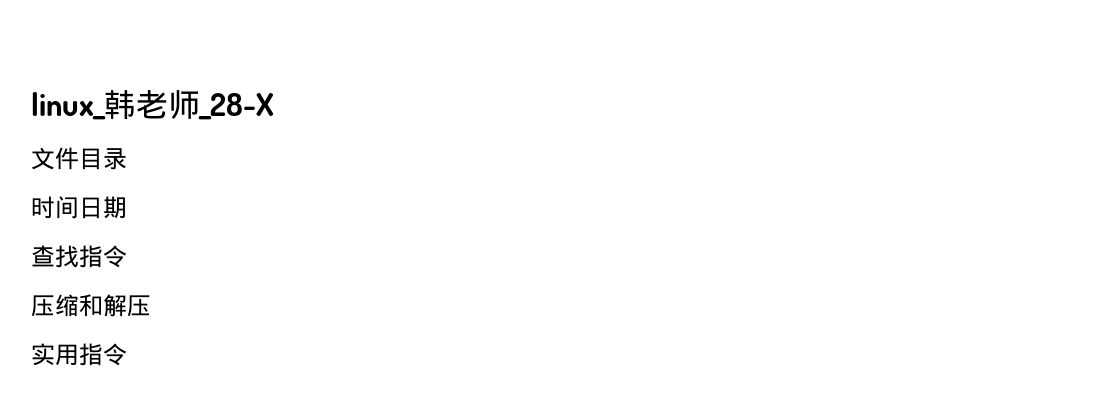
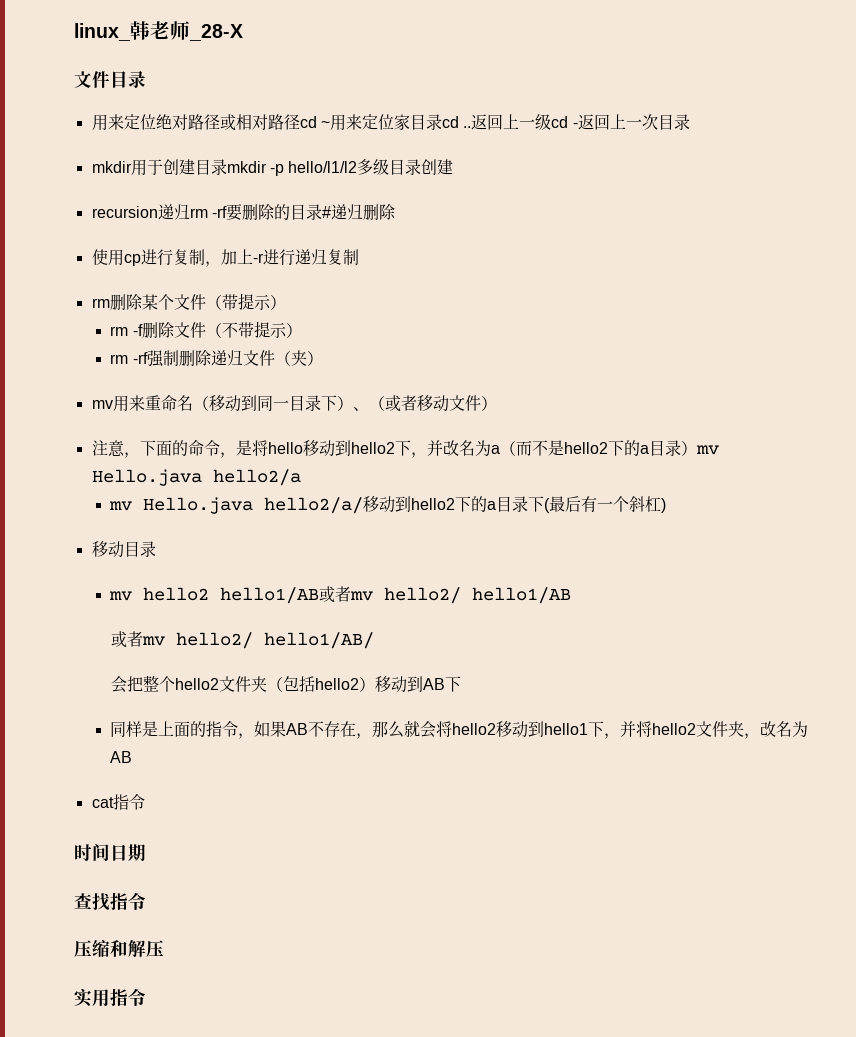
+ 用来定位绝对路径或相对路径cd ~用来定位家目录cd ..返回上一级cd -返回上一次目录
+ mkdir用于创建目录mkdir -p hello/l1/l2多级目录创建
+ recursion递归rm -rf要删除的目录#递归删除
+ 使用cp进行复制，加上-r进行递归复制
+ rm删除某个文件（带提示）
+ rm -f删除文件（不带提示）
+ rm -rf强制删除递归文件（夹）
+ mv用来重命名（移动到同一目录下）、（或者移动文件）
+ 注意，下面的命令，是将hello移动到hello2下，并改名为a（而不是hello2下的a目录）mv Hello.java hello2/a
+ mv Hello.java hello2/a/移动到hello2下的a目录下(最后有一个斜杠)
+ 移动目录
+ mv hello2 hello1/AB或者mv hello2/ hello1/AB
+ 或者mv hello2/ hello1/AB/
+ 会把整个hello2文件夹（包括hello2）移动到AB下
+ 同样是上面的指令，如果AB不存在，那么就会将hello2移动到hello1下，并将hello2文件夹，改名为AB
+ cat指令

